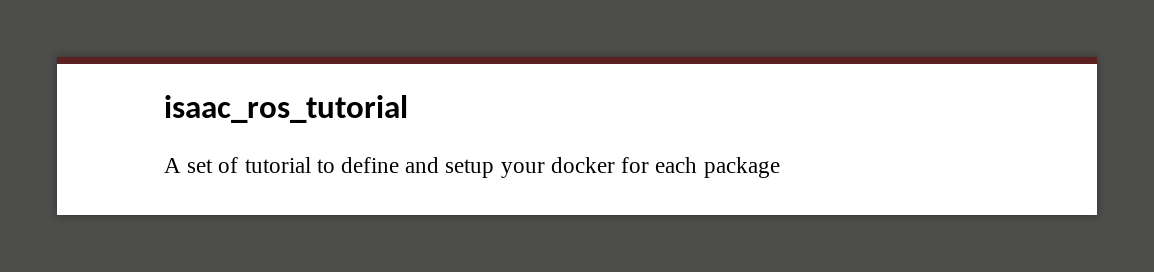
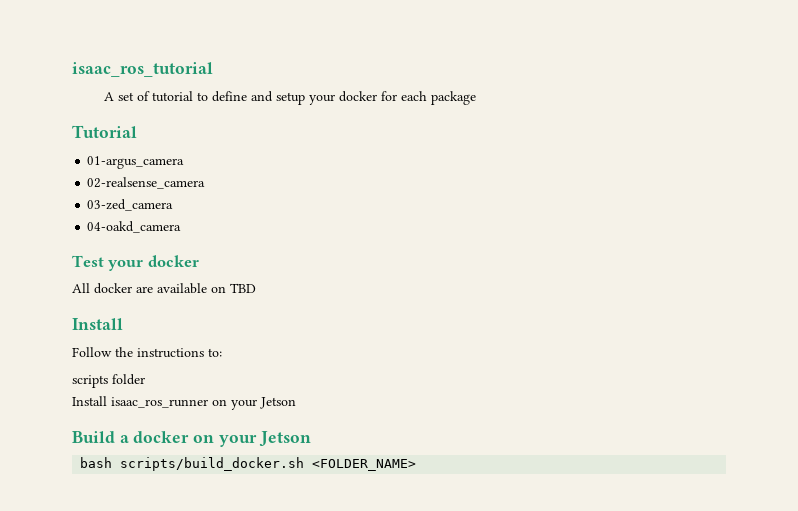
+ Tutorial
+ 01-argus_camera
+ 02-realsense_camera
+ 03-zed_camera
+ 04-oakd_camera
+ Test your docker
+ All docker are available on TBD
+ Install
+ Follow the instructions to:
+ scripts folder
+ Install isaac_ros_runner on your Jetson
+ Build a docker on your Jetson
+ bash scripts/build_docker.sh <FOLDER_NAME>

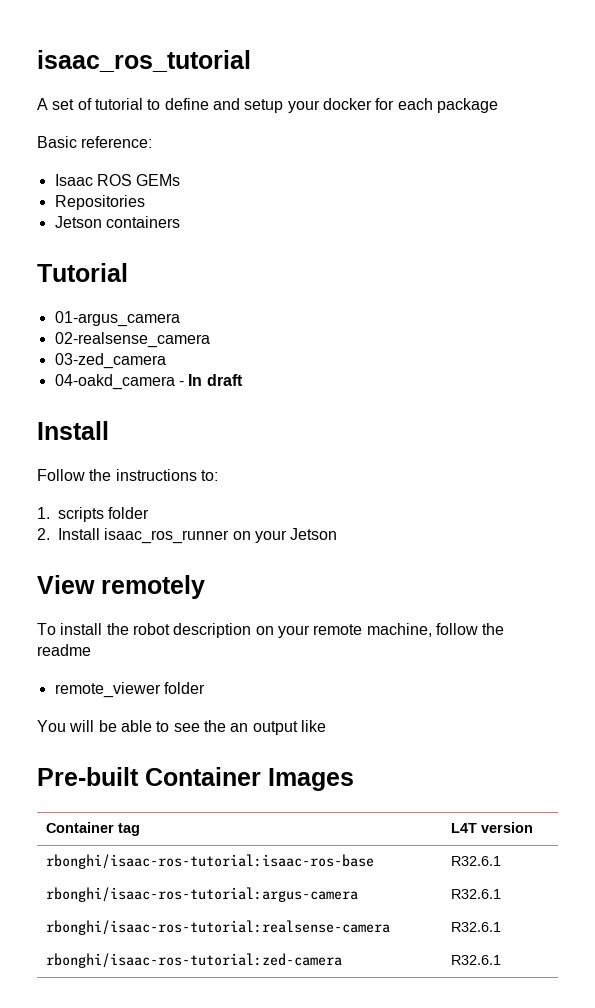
+ Basic reference:
+ Isaac ROS GEMs
+ Repositories
+ Jetson containers
- 04-oakd_camera
- Test your docker
- All docker are available on TBD
+ 04-oakd_camera - In draft
- scripts folder
+ 1. scripts folder
- Install isaac_ros_runner on your Jetson
+ 2. Install isaac_ros_runner on your Jetson
- Build a docker on your Jetson
- bash scripts/build_docker.sh <FOLDER_NAME>
+ View remotely
+ To install the robot description on your remote machine, follow the readme
+ remote_viewer folder
+ You will be able to see the an output like
+ Pre-built Container Images
+ Container tag | L4T version
+ rbonghi/isaac-ros-tutorial:isaac-ros-base | R32.6.1
+ rbonghi/isaac-ros-tutorial:argus-camera | R32.6.1
+ rbonghi/isaac-ros-tutorial:realsense-camera | R32.6.1
+ rbonghi/isaac-ros-tutorial:zed-camera | R32.6.1

